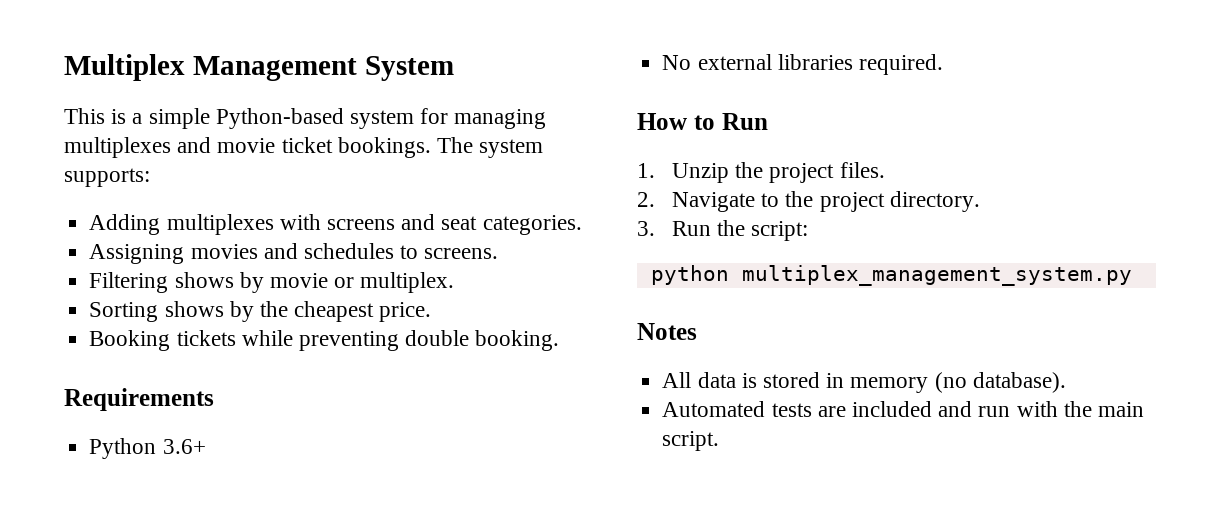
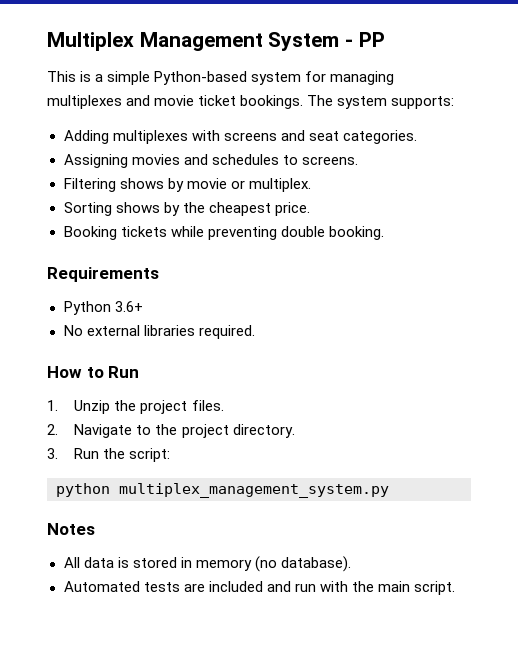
- Multiplex Management System
+ Multiplex Management System - PP

